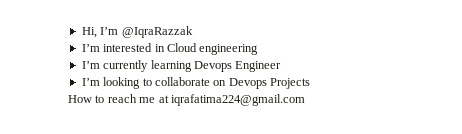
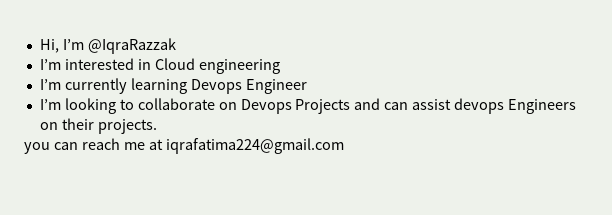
- I’m looking to collaborate on Devops Projects
- How to reach me at iqrafatima224@gmail.com
+ I’m looking to collaborate on Devops Projects and can assist devops Engineers on their projects.
+ you can reach me at iqrafatima224@gmail.com

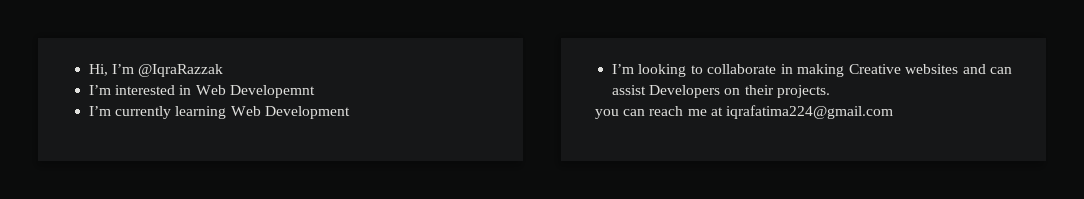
- I’m interested in Cloud engineering
+ I’m interested in Web Developemnt
- I’m currently learning Devops Engineer
+ I’m currently learning Web Development
- I’m looking to collaborate on Devops Projects and can assist devops Engineers on their projects.
+ I’m looking to collaborate in making Creative websites and can assist Developers on their projects.

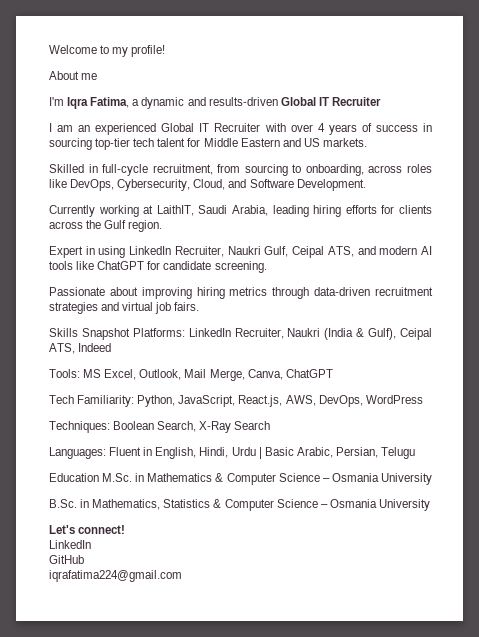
- Hi, I’m @IqraRazzak
- I’m interested in Web Developemnt
- I’m currently learning Web Development
- I’m looking to collaborate in making Creative websites and can assist Developers on their projects.
- you can reach me at iqrafatima224@gmail.com
+ Welcome to my profile!
+ About me
+ I'm Iqra Fatima, a dynamic and results-driven Global IT Recruiter
+ I am an experienced Global IT Recruiter with over 4 years of success in sourcing top-tier tech talent for Middle Eastern and US markets.
+ Skilled in full-cycle recruitment, from sourcing to onboarding, across roles like DevOps, Cybersecurity, Cloud, and Software Development.
+ Currently working at LaithIT, Saudi Arabia, leading hiring efforts for clients across the Gulf region.
+ Expert in using LinkedIn Recruiter, Naukri Gulf, Ceipal ATS, and modern AI tools like ChatGPT for candidate screening.
+ Passionate about improving hiring metrics through data-driven recruitment strategies and virtual job fairs.
+ Skills Snapshot Platforms: LinkedIn Recruiter, Naukri (India & Gulf), Ceipal ATS, Indeed
+ Tools: MS Excel, Outlook, Mail Merge, Canva, ChatGPT
+ Tech Familiarity: Python, JavaScript, React.js, AWS, DevOps, WordPress
+ Techniques: Boolean Search, X-Ray Search
+ Languages: Fluent in English, Hindi, Urdu | Basic Arabic, Persian, Telugu
+ Education M.Sc. in Mathematics & Computer Science – Osmania University
+ B.Sc. in Mathematics, Statistics & Computer Science – Osmania University
+ Let's connect!
+ LinkedIn
+ GitHub
+ iqrafatima224@gmail.com

